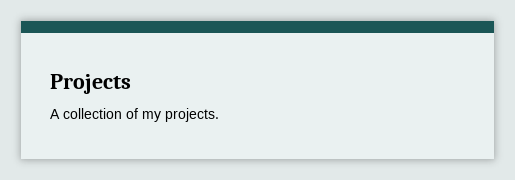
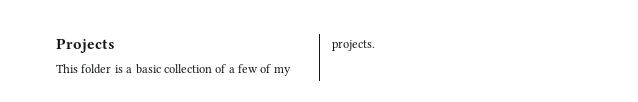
- A collection of my projects.
+ This folder is a basic collection of a few of my projects.

